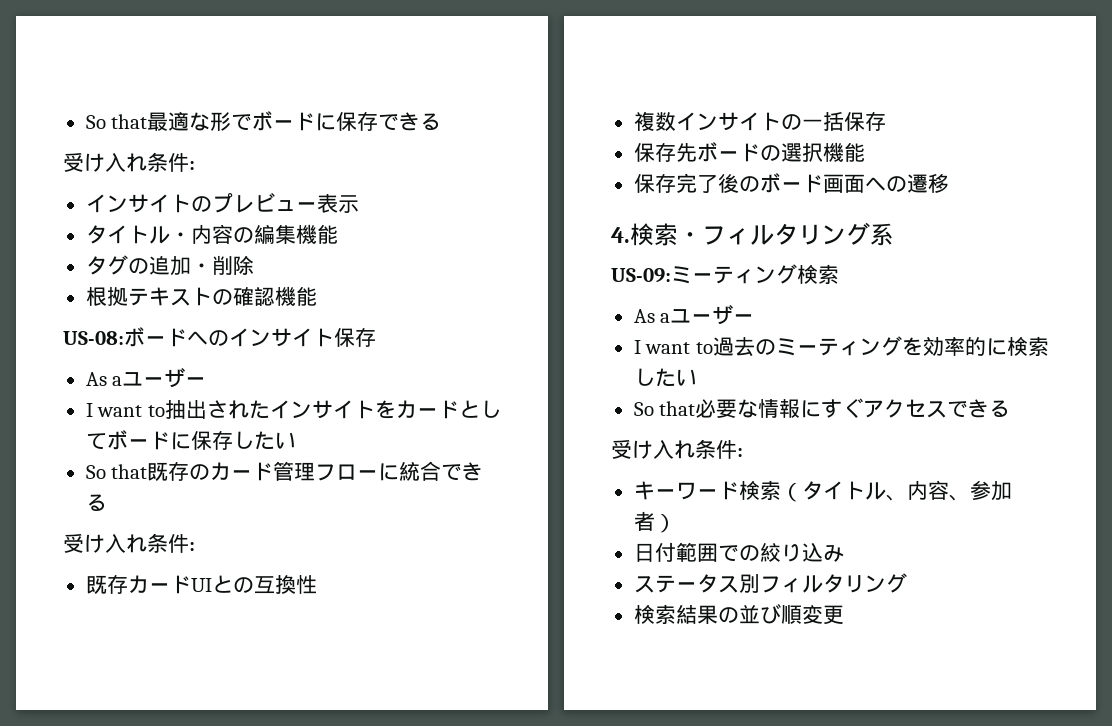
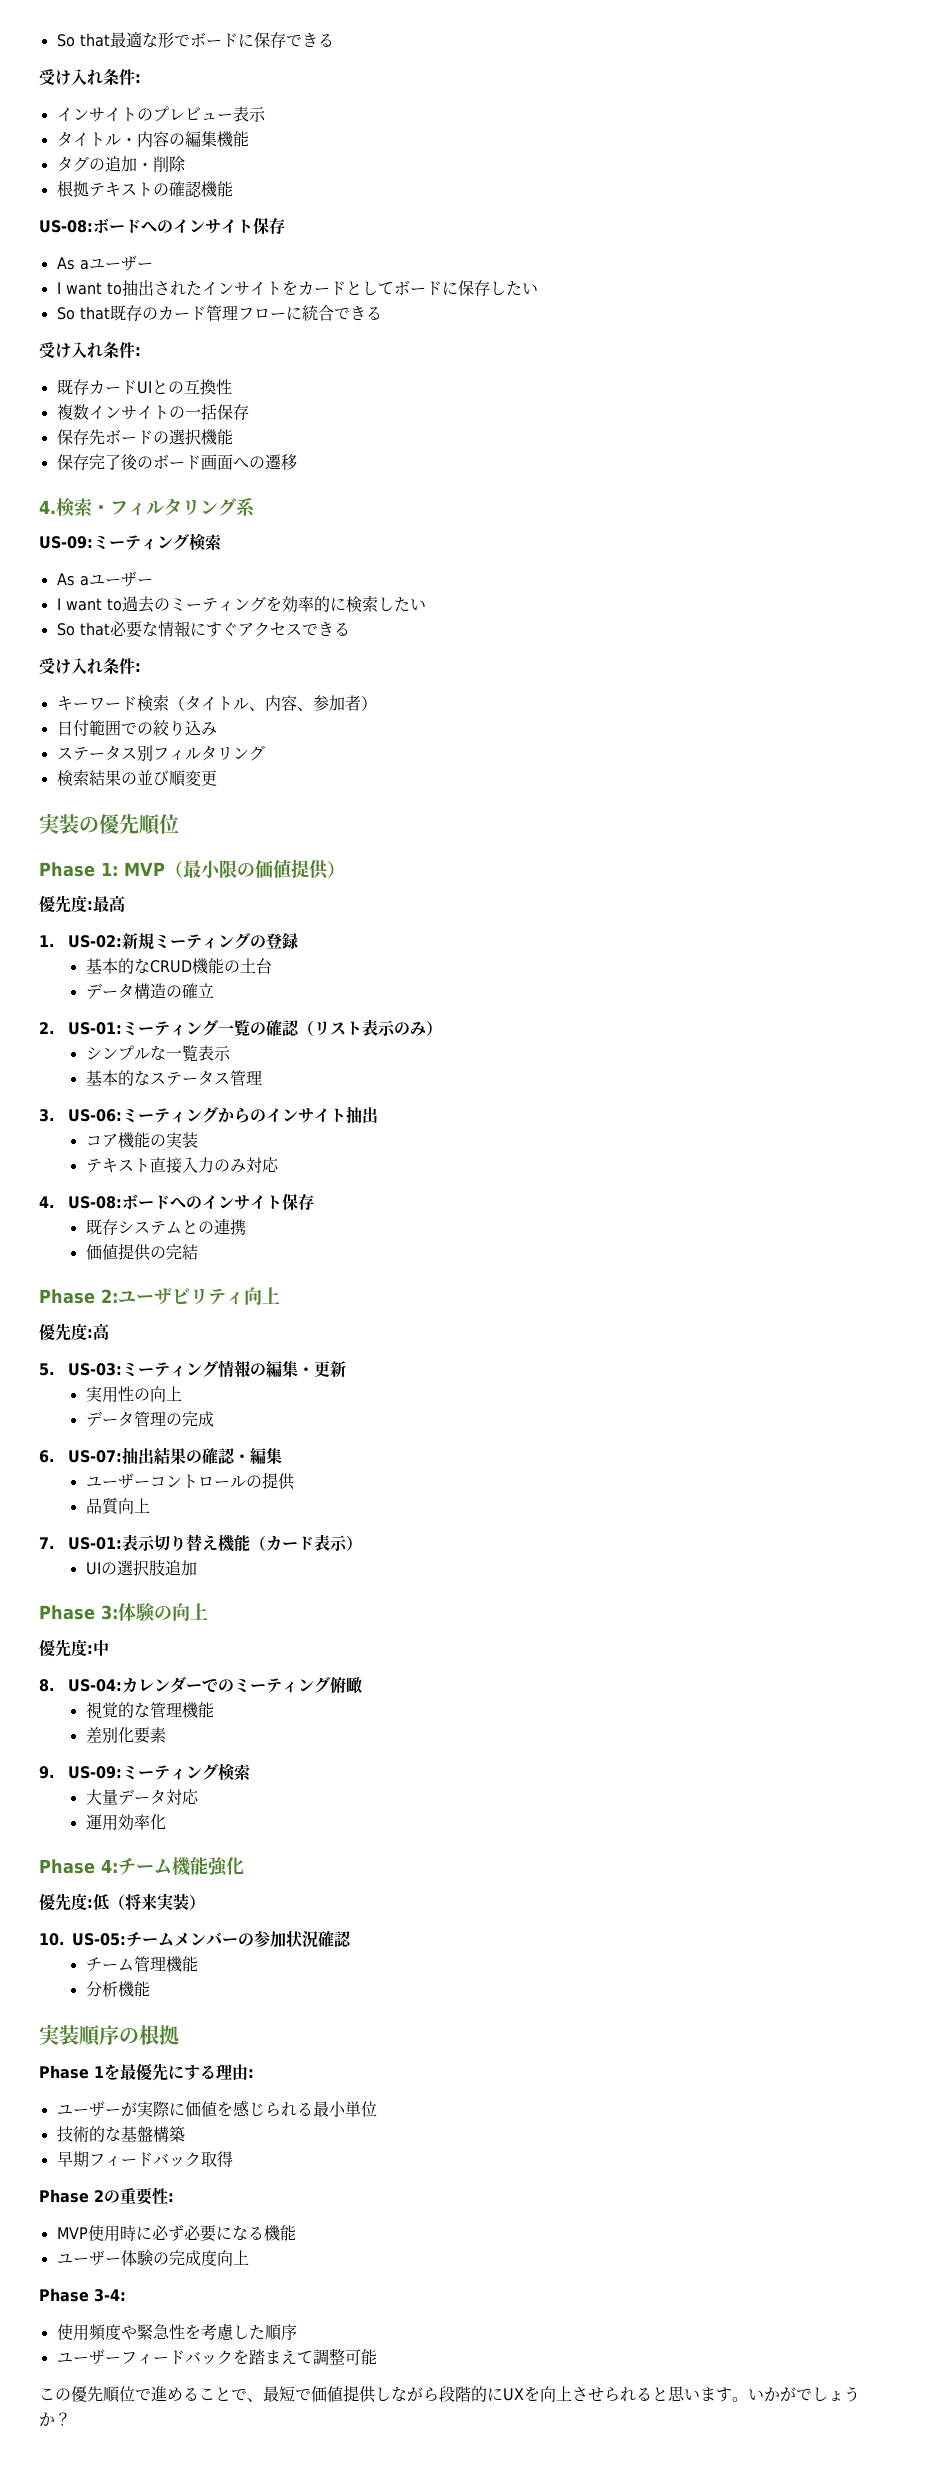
+ 実装の優先順位
+ Phase 1: MVP（最小限の価値提供）
+ 優先度:最高
+ 1. US-02:新規ミーティングの登録
+ 基本的なCRUD機能の土台
+ データ構造の確立
+ 2. US-01:ミーティング一覧の確認（リスト表示のみ）
+ シンプルな一覧表示
+ 基本的なステータス管理
+ 3. US-06:ミーティングからのインサイト抽出
+ コア機能の実装
+ テキスト直接入力のみ対応
+ 4. US-08:ボードへのインサイト保存
+ 既存システムとの連携
+ 価値提供の完結
+ Phase 2:ユーザビリティ向上
+ 優先度:高
+ 5. US-03:ミーティング情報の編集・更新
+ 実用性の向上
+ データ管理の完成
+ 6. US-07:抽出結果の確認・編集
+ ユーザーコントロールの提供
+ 品質向上
+ 7. US-01:表示切り替え機能（カード表示）
+ UIの選択肢追加
+ Phase 3:体験の向上
+ 優先度:中
+ 8. US-04:カレンダーでのミーティング俯瞰
+ 視覚的な管理機能
+ 差別化要素
+ 9. US-09:ミーティング検索
+ 大量データ対応
+ 運用効率化
+ Phase 4:チーム機能強化
+ 優先度:低（将来実装）
+ 10. US-05:チームメンバーの参加状況確認
+ チーム管理機能
+ 分析機能
+ 実装順序の根拠
+ Phase 1を最優先にする理由:
+ ユーザーが実際に価値を感じられる最小単位
+ 技術的な基盤構築
+ 早期フィードバック取得
+ Phase 2の重要性:
+ MVP使用時に必ず必要になる機能
+ ユーザー体験の完成度向上
+ Phase 3-4:
+ 使用頻度や緊急性を考慮した順序
+ ユーザーフィードバックを踏まえて調整可能
+ この優先順位で進めることで、最短で価値提供しながら段階的にUXを向上させられると思います。いかがでしょうか？

